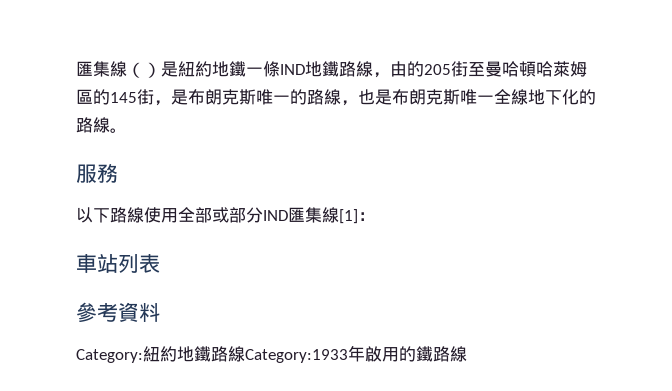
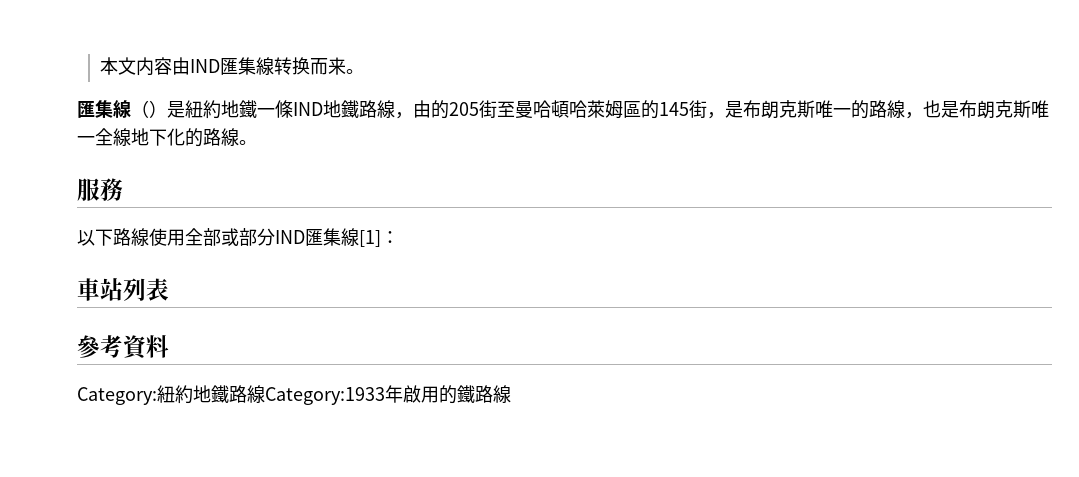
+ 本文内容由IND匯集線转换而来。

